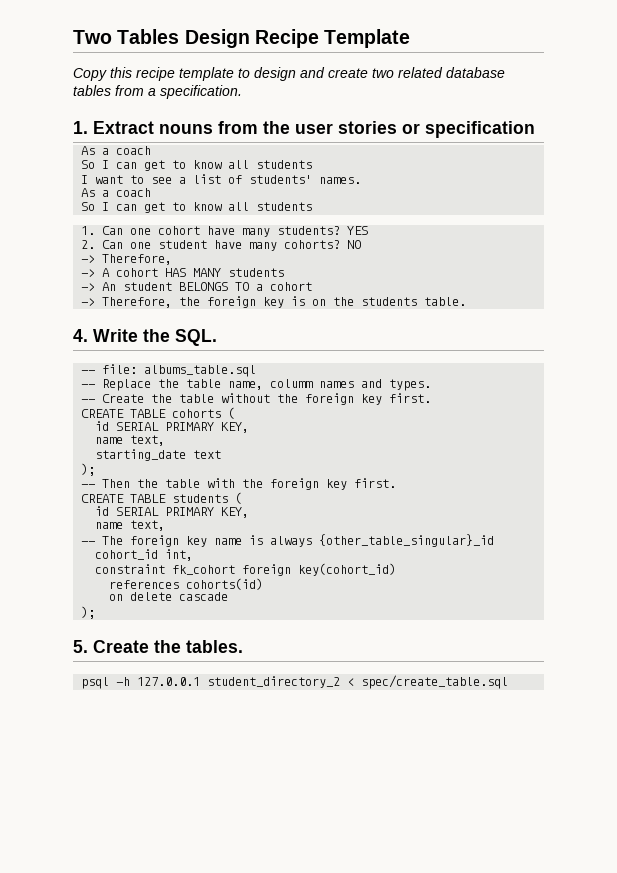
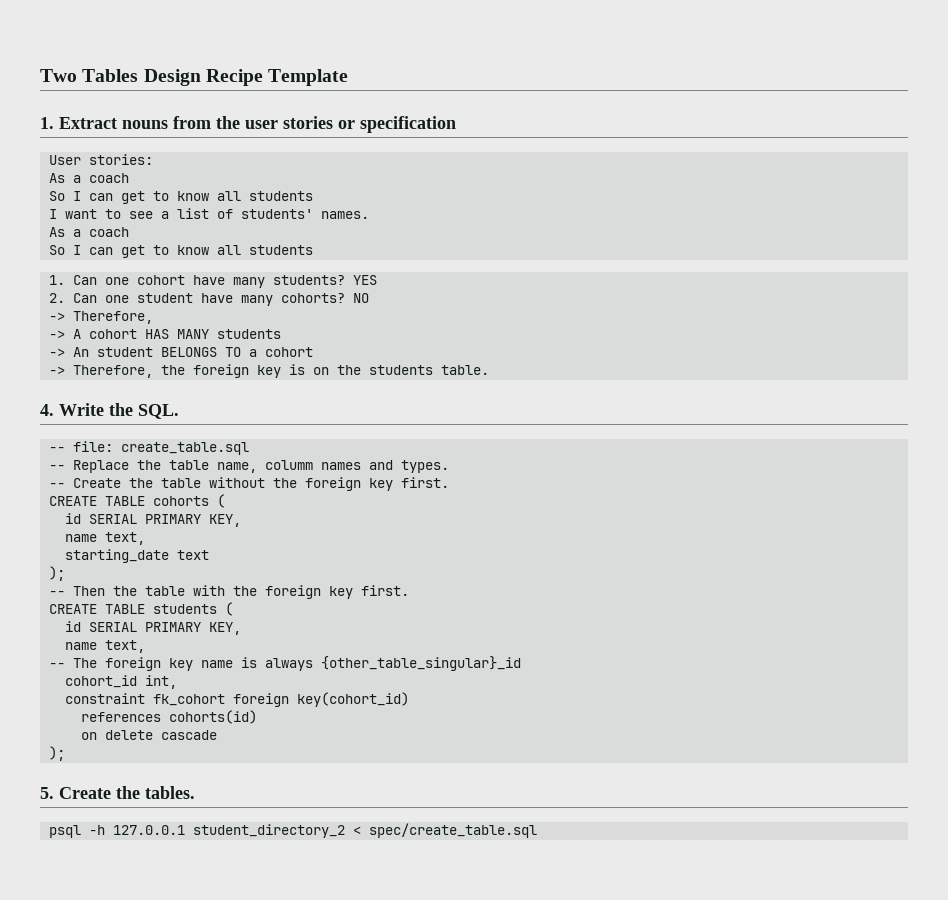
- Copy this recipe template to design and create two related database tables from a specification.
+ User stories:
- -- file: albums_table.sql
+ -- file: create_table.sql

